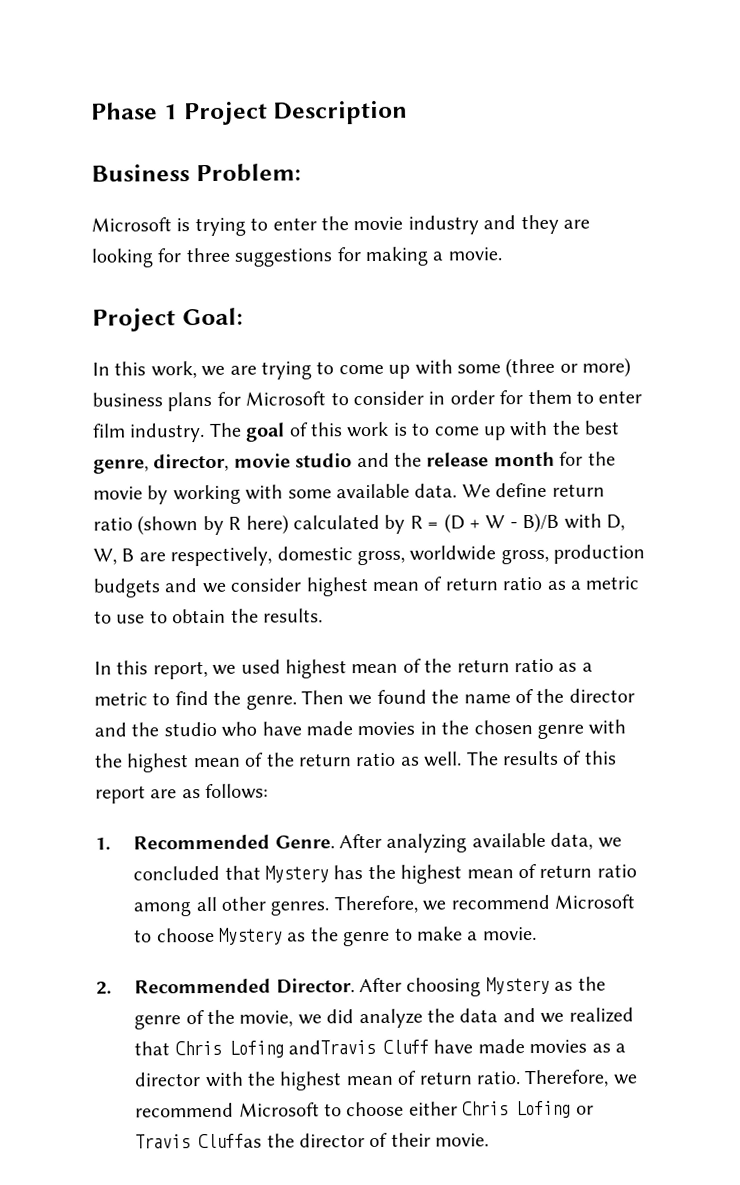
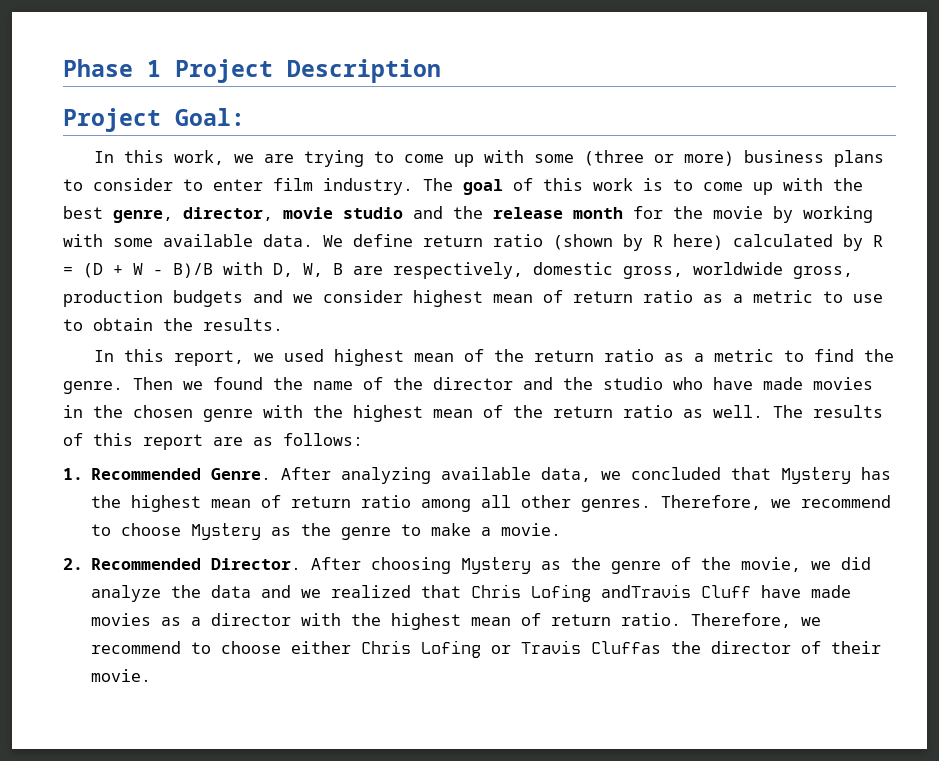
- Business Problem:
- Microsoft is trying to enter the movie industry and they are looking for three suggestions for making a movie.
- In this work, we are trying to come up with some (three or more) business plans for Microsoft to consider in order for them to enter film industry.
+ In this work, we are trying to come up with some (three or more) business plans to consider to enter film industry.
- Therefore, we recommend Microsoft to choose Mystery as the genre to make a movie.
+ Therefore, we recommend to choose Mystery as the genre to make a movie.
- Therefore, we recommend Microsoft to choose either Chris Lofing or Travis Cluffas the director of their movie.
+ Therefore, we recommend to choose either Chris Lofing or Travis Cluffas the director of their movie.

